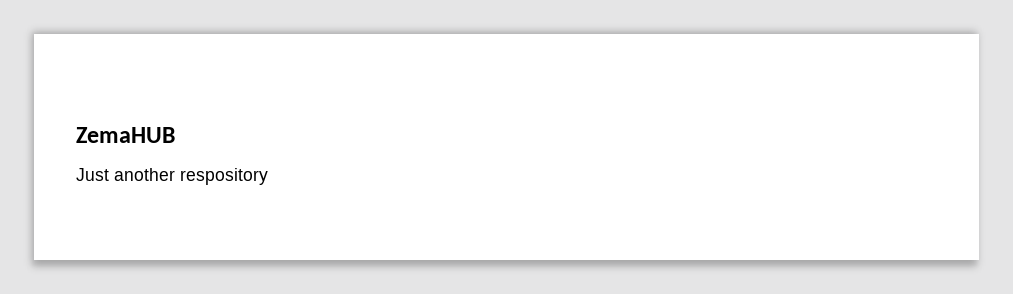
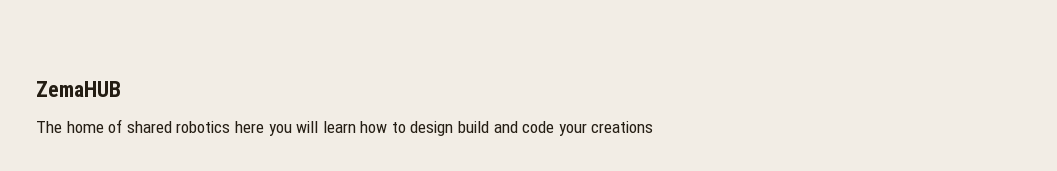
- Just another respository
+ The home of shared robotics here you will learn how to design build and code your creations

